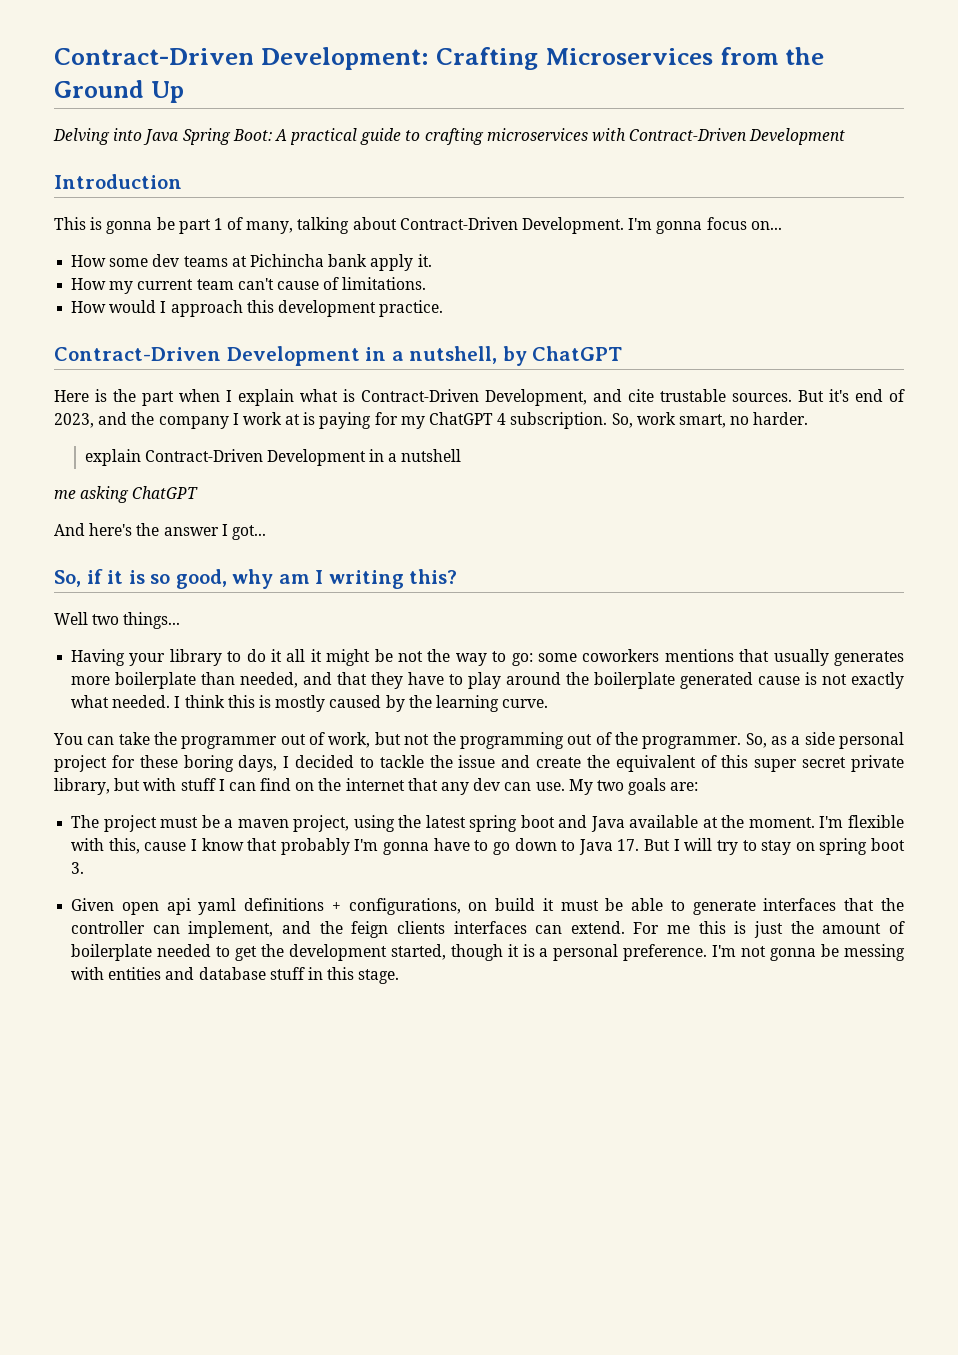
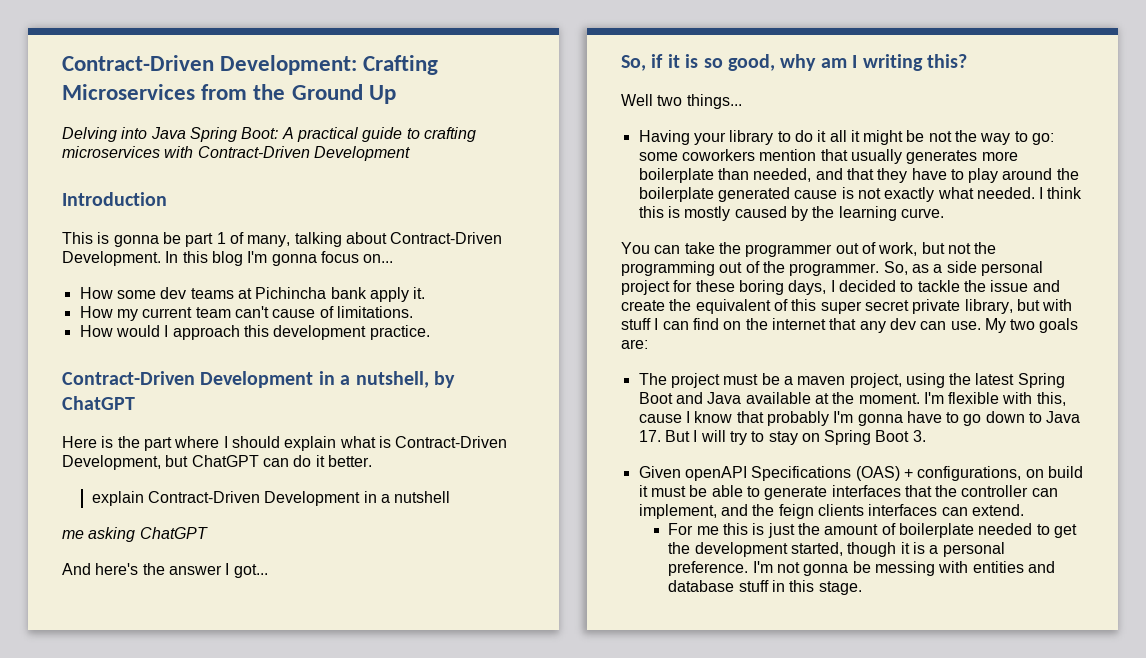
- I'm gonna focus on...
+ In this blog I'm gonna focus on...
- Here is the part when I explain what is Contract-Driven Development, and cite trustable sources. But it's end of 2023, and the company I work at is paying for my ChatGPT 4 subscription. So, work smart, no harder.
+ Here is the part where I should explain what is Contract-Driven Development, but ChatGPT can do it better.
- Having your library to do it all it might be not the way to go: some coworkers mentions that usually generates more boilerplate than needed, and that they have to play around the boilerplate generated cause is not exactly what needed.
+ Having your library to do it all it might be not the way to go: some coworkers mention that usually generates more boilerplate than needed, and that they have to play around the boilerplate generated cause is not exactly what needed.
- The project must be a maven project, using the latest spring boot and Java available at the moment.
+ The project must be a maven project, using the latest Spring Boot and Java available at the moment.
- I'm flexible with this, cause I know that probably I'm gonna have to go down to Java 17. But I will try to stay on spring boot 3.
+ I'm flexible with this, cause I know that probably I'm gonna have to go down to Java 17. But I will try to stay on Spring Boot 3.
- Given open api yaml definitions + configurations, on build it must be able to generate interfaces that the controller can implement, and the feign clients interfaces can extend. For me this is just the amount of boilerplate needed to get the development started, though it is a personal preference.
+ Given openAPI Specifications (OAS) + configurations, on build it must be able to generate interfaces that the controller can implement, and the feign clients interfaces can extend.
+ For me this is just the amount of boilerplate needed to get the development started, though it is a personal preference.

